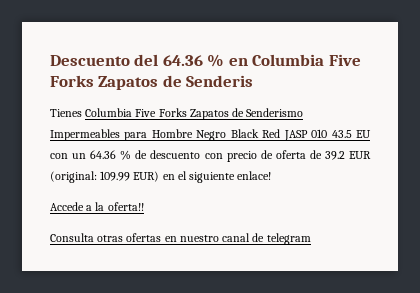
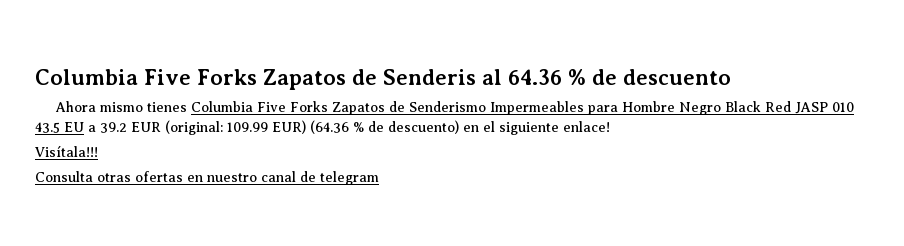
- Descuento del 64.36 % en Columbia Five Forks Zapatos de Senderis
- Tienes Columbia Five Forks Zapatos de Senderismo Impermeables para Hombre Negro Black Red JASP 010 43.5 EU con un 64.36 % de descuento con precio de oferta de 39.2 EUR (original: 109.99 EUR) en el siguiente enlace!
+ Columbia Five Forks Zapatos de Senderis al 64.36 % de descuento
+ Ahora mismo tienes Columbia Five Forks Zapatos de Senderismo Impermeables para Hombre Negro Black Red JASP 010 43.5 EU a 39.2 EUR (original: 109.99 EUR) (64.36 % de descuento) en el siguiente enlace!
- Accede a la oferta!!
+ Visítala!!!

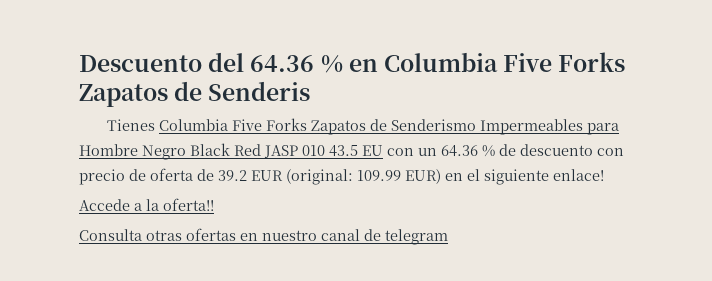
- Columbia Five Forks Zapatos de Senderis al 64.36 % de descuento
- Ahora mismo tienes Columbia Five Forks Zapatos de Senderismo Impermeables para Hombre Negro Black Red JASP 010 43.5 EU a 39.2 EUR (original: 109.99 EUR) (64.36 % de descuento) en el siguiente enlace!
+ Descuento del 64.36 % en Columbia Five Forks Zapatos de Senderis
+ Tienes Columbia Five Forks Zapatos de Senderismo Impermeables para Hombre Negro Black Red JASP 010 43.5 EU con un 64.36 % de descuento con precio de oferta de 39.2 EUR (original: 109.99 EUR) en el siguiente enlace!
- Visítala!!!
+ Accede a la oferta!!

